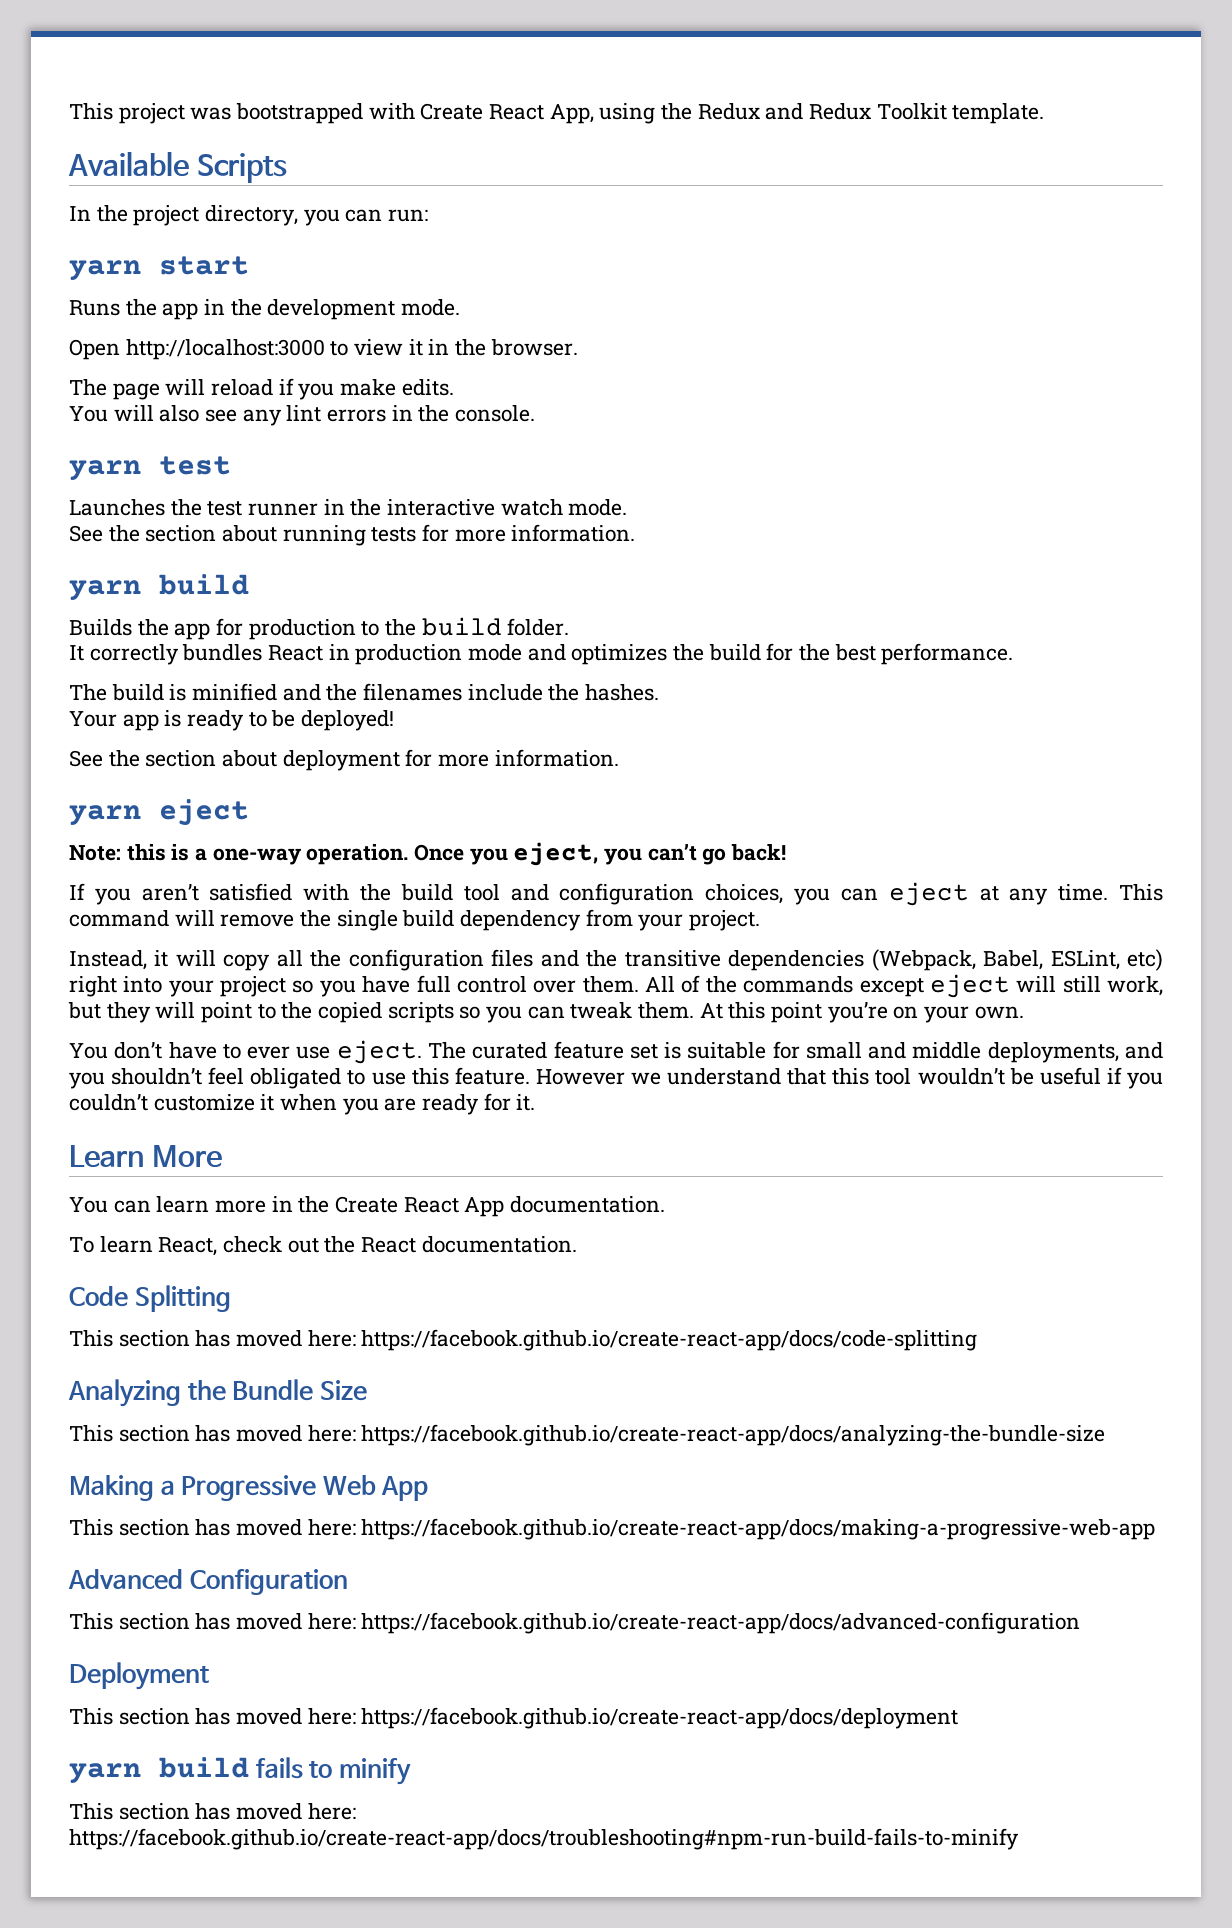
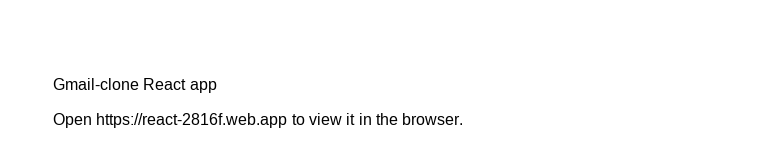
- This project was bootstrapped with Create React App, using the Redux and Redux Toolkit template.
- Available Scripts
- In the project directory, you can run:
- yarn start
- Runs the app in the development mode.
+ Gmail-clone React app
- Open http://localhost:3000 to view it in the browser.
+ Open https://react-2816f.web.app to view it in the browser.
- The page will reload if you make edits.
- You will also see any lint errors in the console.
- yarn test
- Launches the test runner in the interactive watch mode.
- See the section about running tests for more information.
- yarn build
- Builds the app for production to the build folder.
- It correctly bundles React in production mode and optimizes the build for the best performance.
- The build is minified and the filenames include the hashes.
- Your app is ready to be deployed!
- See the section about deployment for more information.
- yarn eject
- Note: this is a one-way operation. Once you eject, you can’t go back!
- If you aren’t satisfied with the build tool and configuration choices, you can eject at any time. This command will remove the single build dependency from your project.
- Instead, it will copy all the configuration files and the transitive dependencies (Webpack, Babel, ESLint, etc) right into your project so you have full control over them. All of the commands except eject will still work, but they will point to the copied scripts so you can tweak them. At this point you’re on your own.
- You don’t have to ever use eject. The curated feature set is suitable for small and middle deployments, and you shouldn’t feel obligated to use this feature. However we understand that this tool wouldn’t be useful if you couldn’t customize it when you are ready for it.
- Learn More
- You can learn more in the Create React App documentation.
- To learn React, check out the React documentation.
- Code Splitting
- This section has moved here: https://facebook.github.io/create-react-app/docs/code-splitting
- Analyzing the Bundle Size
- This section has moved here: https://facebook.github.io/create-react-app/docs/analyzing-the-bundle-size
- Making a Progressive Web App
- This section has moved here: https://facebook.github.io/create-react-app/docs/making-a-progressive-web-app
- Advanced Configuration
- This section has moved here: https://facebook.github.io/create-react-app/docs/advanced-configuration
- Deployment
- This section has moved here: https://facebook.github.io/create-react-app/docs/deployment
- yarn build fails to minify
- This section has moved here: https://facebook.github.io/create-react-app/docs/troubleshooting#npm-run-build-fails-to-minify

